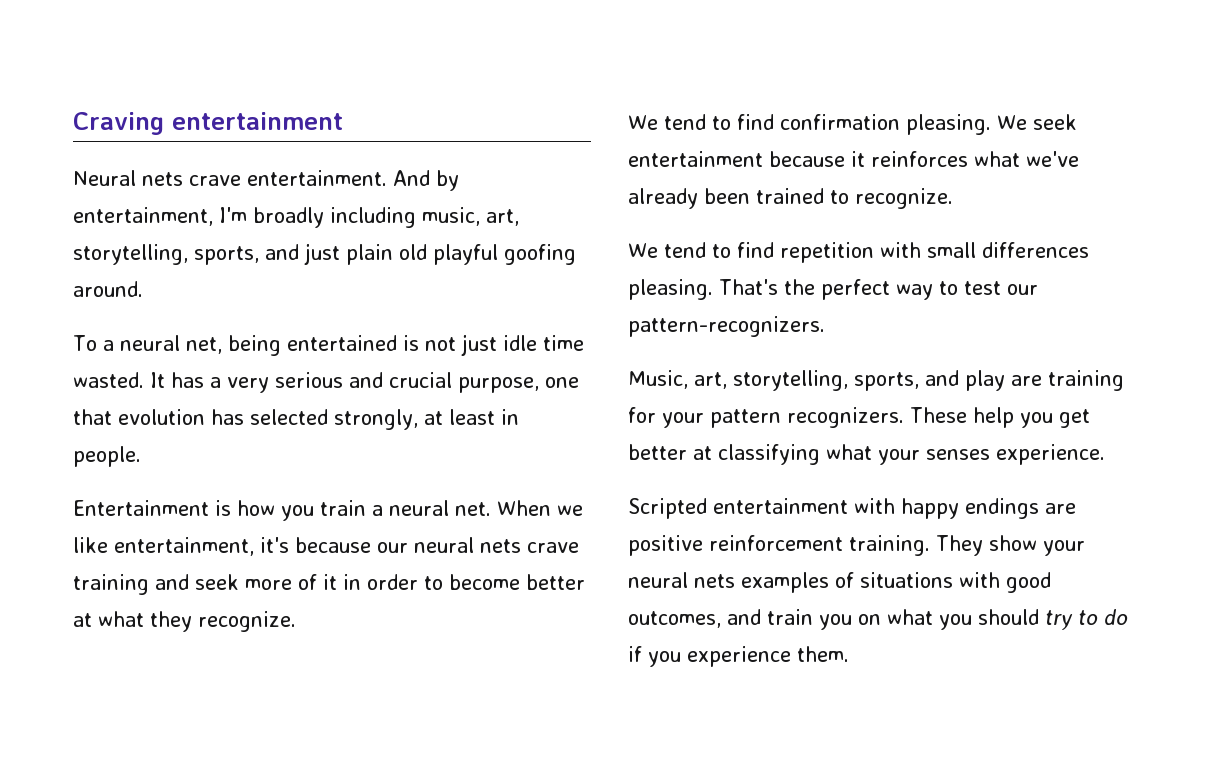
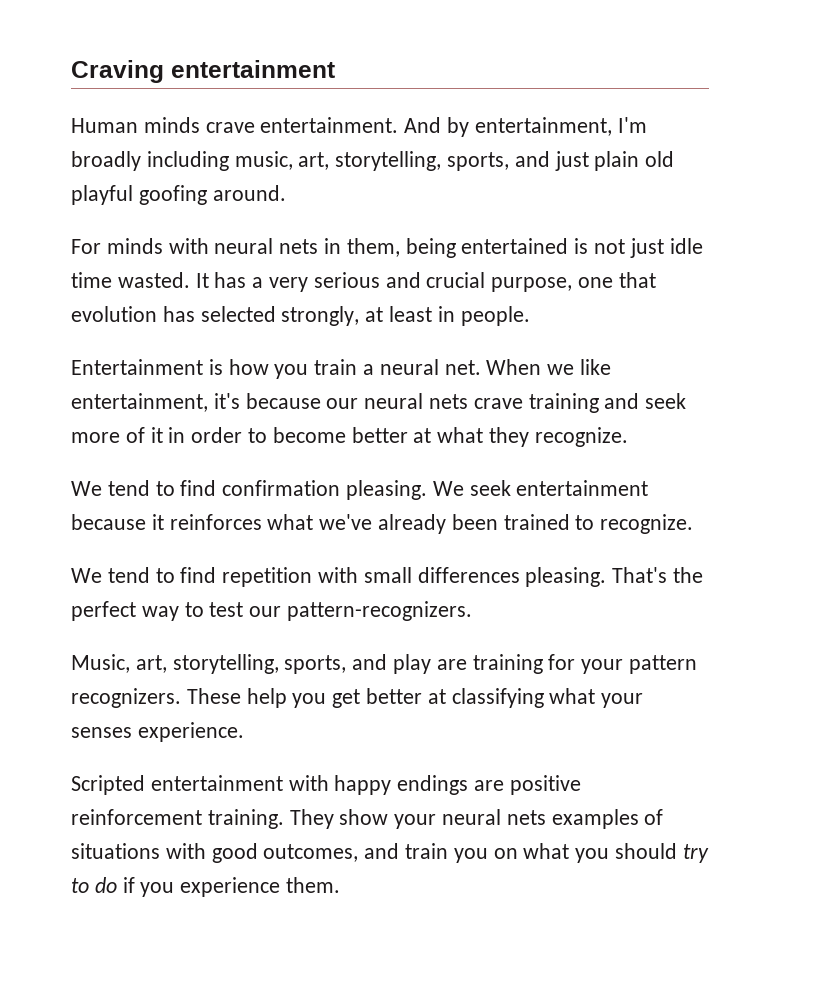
- Neural nets crave entertainment.
+ Human minds crave entertainment.
- To a neural net, being entertained is not just idle time wasted.
+ For minds with neural nets in them, being entertained is not just idle time wasted.

